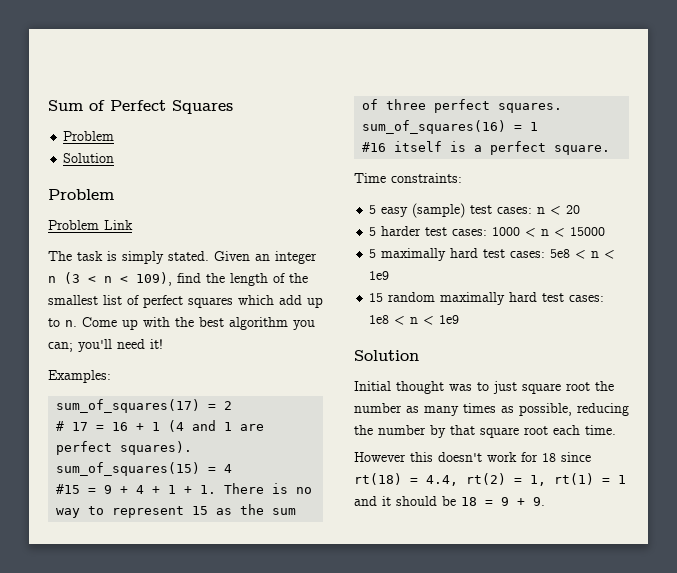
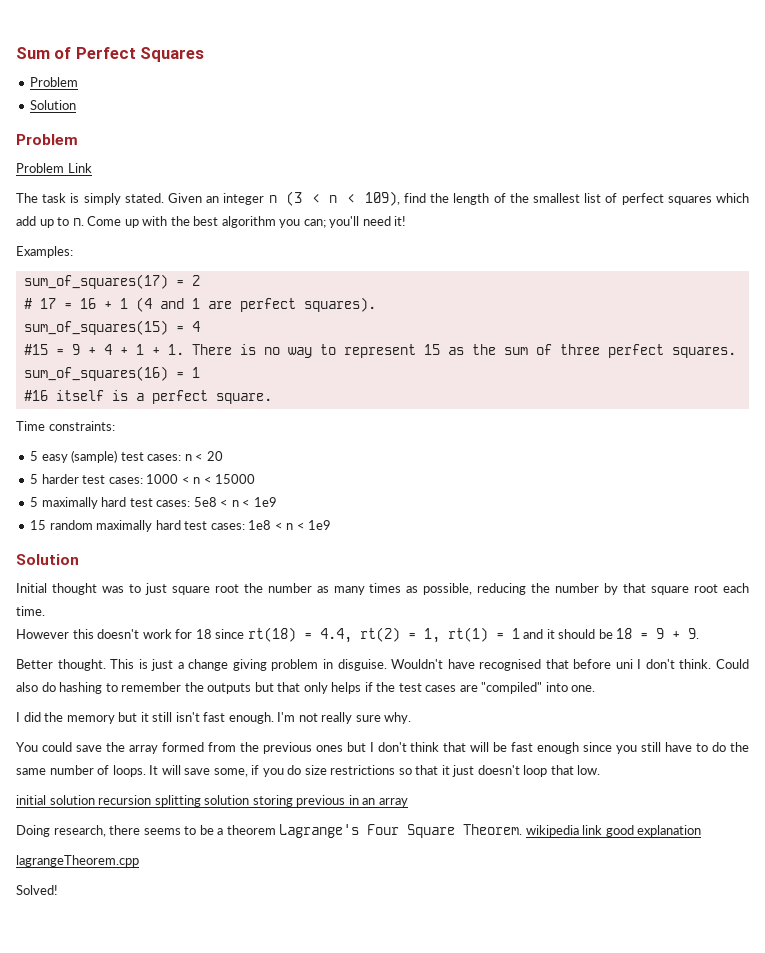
+ Better thought. This is just a change giving problem in disguise. Wouldn't have recognised that before uni I don't think. Could also do hashing to remember the outputs but that only helps if the test cases are "compiled" into one.
+ I did the memory but it still isn't fast enough. I'm not really sure why.
+ You could save the array formed from the previous ones but I don't think that will be fast enough since you still have to do the same number of loops. It will save some, if you do size restrictions so that it just doesn't loop that low.
+ initial solution recursion splitting solution storing previous in an array
+ Doing research, there seems to be a theorem Lagrange's Four Square Theorem. wikipedia link good explanation
+ lagrangeTheorem.cpp
+ Solved!

